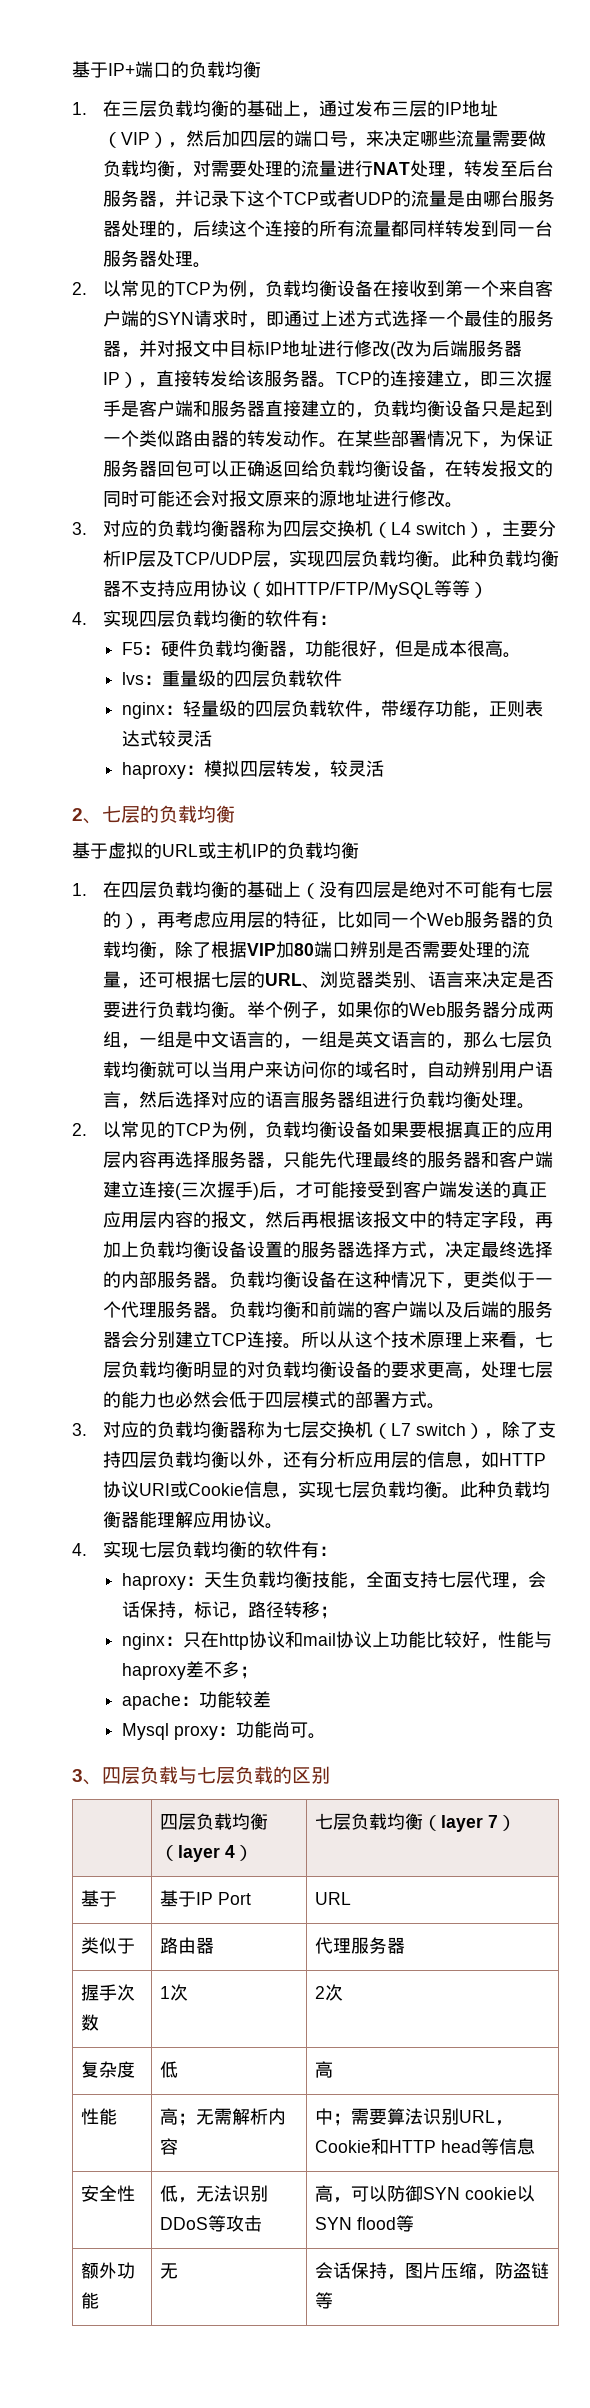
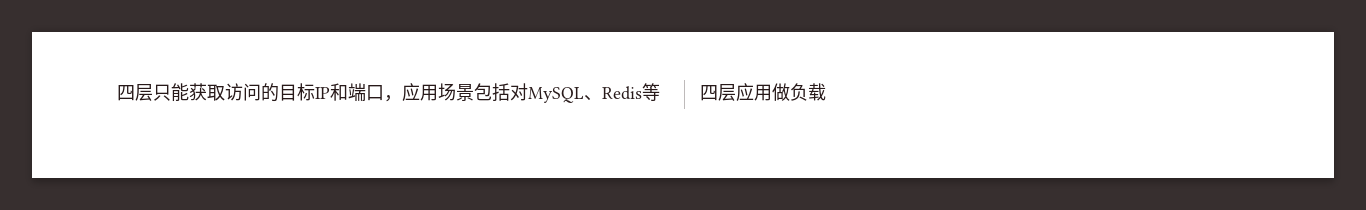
- 基于IP+端口的负载均衡
- 1.在三层负载均衡的基础上，通过发布三层的IP地址（VIP），然后加四层的端口号，来决定哪些流量需要做负载均衡，对需要处理的流量进行NAT处理，转发至后台服务器，并记录下这个TCP或者UDP的流量是由哪台服务器处理的，后续这个连接的所有流量都同样转发到同一台服务器处理。
- 2.以常见的TCP为例，负载均衡设备在接收到第一个来自客户端的SYN请求时，即通过上述方式选择一个最佳的服务器，并对报文中目标IP地址进行修改(改为后端服务器IP），直接转发给该服务器。TCP的连接建立，即三次握手是客户端和服务器直接建立的，负载均衡设备只是起到一个类似路由器的转发动作。在某些部署情况下，为保证服务器回包可以正确返回给负载均衡设备，在转发报文的同时可能还会对报文原来的源地址进行修改。
- 3.对应的负载均衡器称为四层交换机（L4 switch），主要分析IP层及TCP/UDP层，实现四层负载均衡。此种负载均衡器不支持应用协议（如HTTP/FTP/MySQL等等）
- 4.实现四层负载均衡的软件有：
- F5：硬件负载均衡器，功能很好，但是成本很高。
- lvs：重量级的四层负载软件
- nginx：轻量级的四层负载软件，带缓存功能，正则表达式较灵活
- haproxy：模拟四层转发，较灵活
- 2、七层的负载均衡
- 基于虚拟的URL或主机IP的负载均衡
- 1.在四层负载均衡的基础上（没有四层是绝对不可能有七层的），再考虑应用层的特征，比如同一个Web服务器的负载均衡，除了根据VIP加80端口辨别是否需要处理的流量，还可根据七层的URL、浏览器类别、语言来决定是否要进行负载均衡。举个例子，如果你的Web服务器分成两组，一组是中文语言的，一组是英文语言的，那么七层负载均衡就可以当用户来访问你的域名时，自动辨别用户语言，然后选择对应的语言服务器组进行负载均衡处理。
- 2.以常见的TCP为例，负载均衡设备如果要根据真正的应用层内容再选择服务器，只能先代理最终的服务器和客户端建立连接(三次握手)后，才可能接受到客户端发送的真正应用层内容的报文，然后再根据该报文中的特定字段，再加上负载均衡设备设置的服务器选择方式，决定最终选择的内部服务器。负载均衡设备在这种情况下，更类似于一个代理服务器。负载均衡和前端的客户端以及后端的服务器会分别建立TCP连接。所以从这个技术原理上来看，七层负载均衡明显的对负载均衡设备的要求更高，处理七层的能力也必然会低于四层模式的部署方式。
- 3.对应的负载均衡器称为七层交换机（L7 switch），除了支持四层负载均衡以外，还有分析应用层的信息，如HTTP协议URI或Cookie信息，实现七层负载均衡。此种负载均衡器能理解应用协议。
- 4.实现七层负载均衡的软件有：
- haproxy：天生负载均衡技能，全面支持七层代理，会话保持，标记，路径转移；
- nginx：只在http协议和mail协议上功能比较好，性能与haproxy差不多；
- apache：功能较差
- Mysql proxy：功能尚可。
- 3、四层负载与七层负载的区别
- | 四层负载均衡（layer 4） | 七层负载均衡（layer 7）
- 基于 | 基于IP Port | URL
- 类似于 | 路由器 | 代理服务器
- 握手次数 | 1次 | 2次
- 复杂度 | 低 | 高
- 性能 | 高；无需解析内容 | 中；需要算法识别URL，Cookie和HTTP head等信息
- 安全性 | 低，无法识别DDoS等攻击 | 高，可以防御SYN cookie以SYN flood等
- 额外功能 | 无 | 会话保持，图片压缩，防盗链等
+ 四层只能获取访问的目标IP和端口，应用场景包括对MySQL、Redis等四层应用做负载

